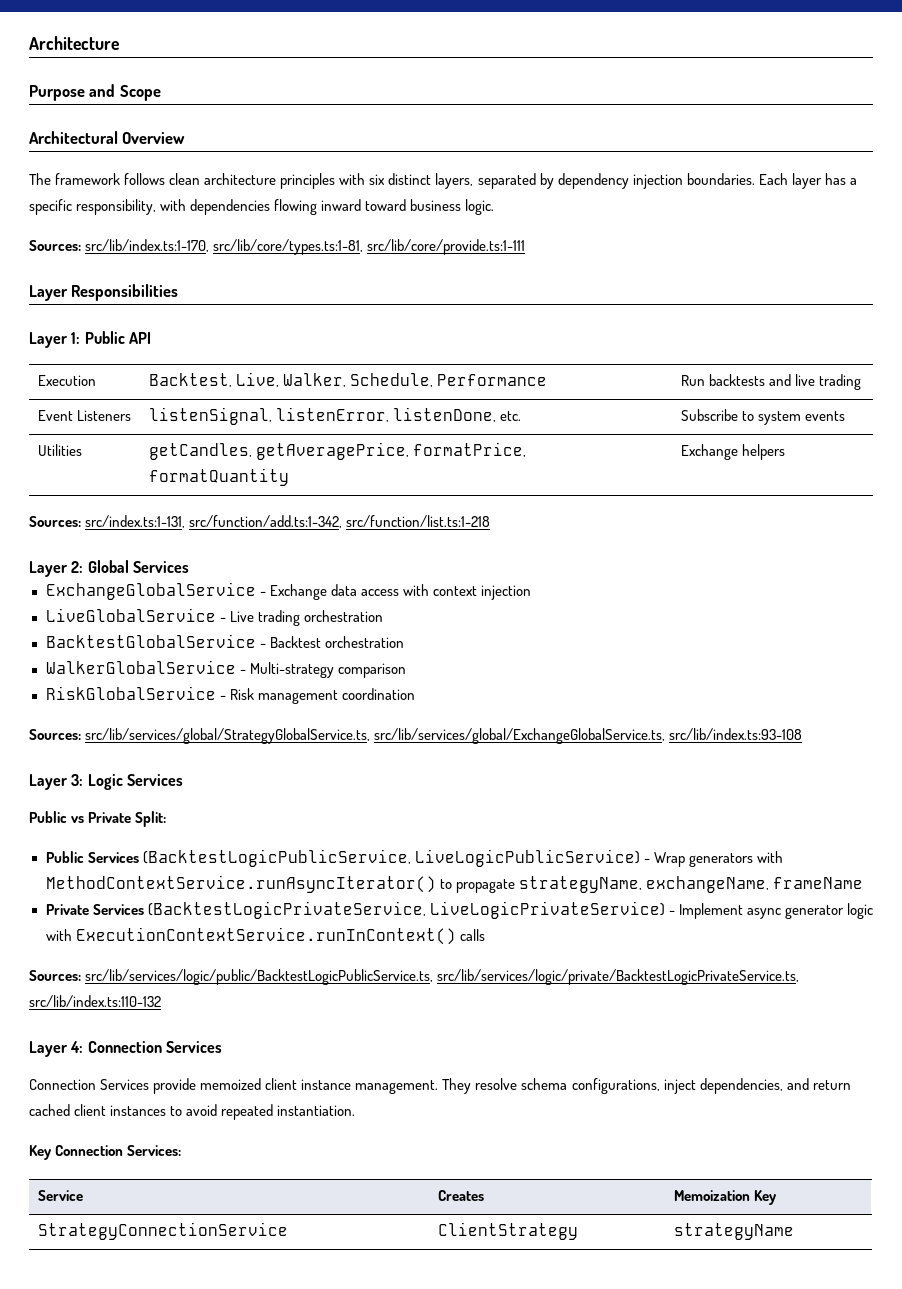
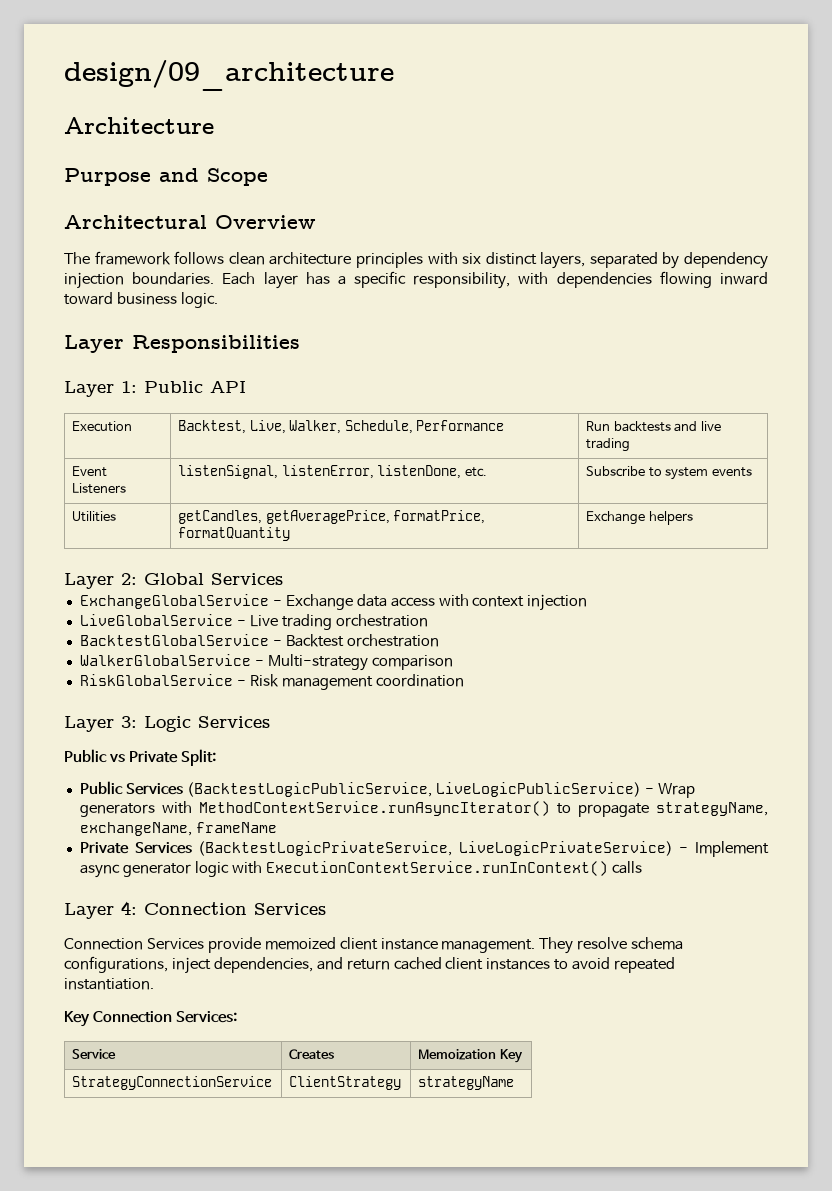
+ design/09_architecture
- Sources: src/lib/index.ts:1-170, src/lib/core/types.ts:1-81, src/lib/core/provide.ts:1-111
- Sources: src/index.ts:1-131, src/function/add.ts:1-342, src/function/list.ts:1-218
- Sources: src/lib/services/global/StrategyGlobalService.ts, src/lib/services/global/ExchangeGlobalService.ts, src/lib/index.ts:93-108
- Sources: src/lib/services/logic/public/BacktestLogicPublicService.ts, src/lib/services/logic/private/BacktestLogicPrivateService.ts, src/lib/index.ts:110-132

